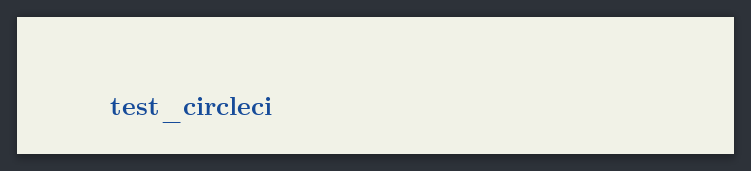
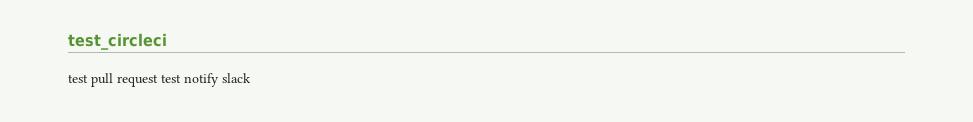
+ test pull request test notify slack

